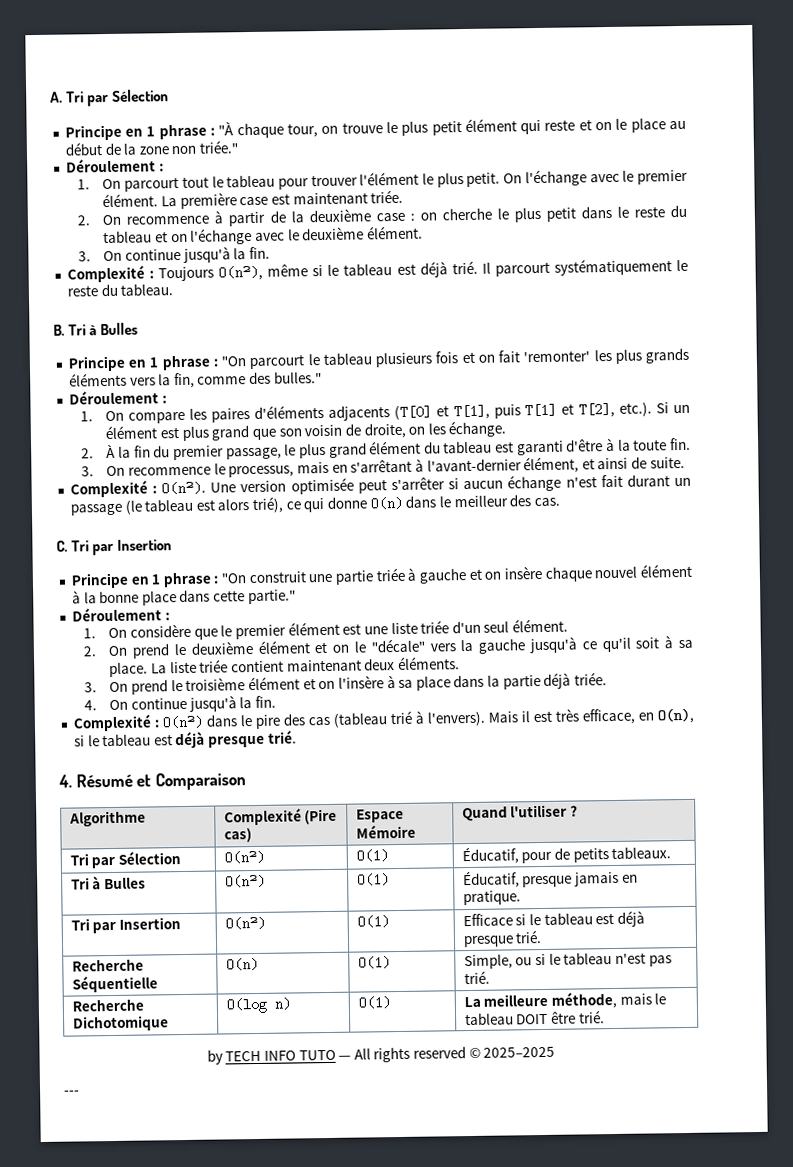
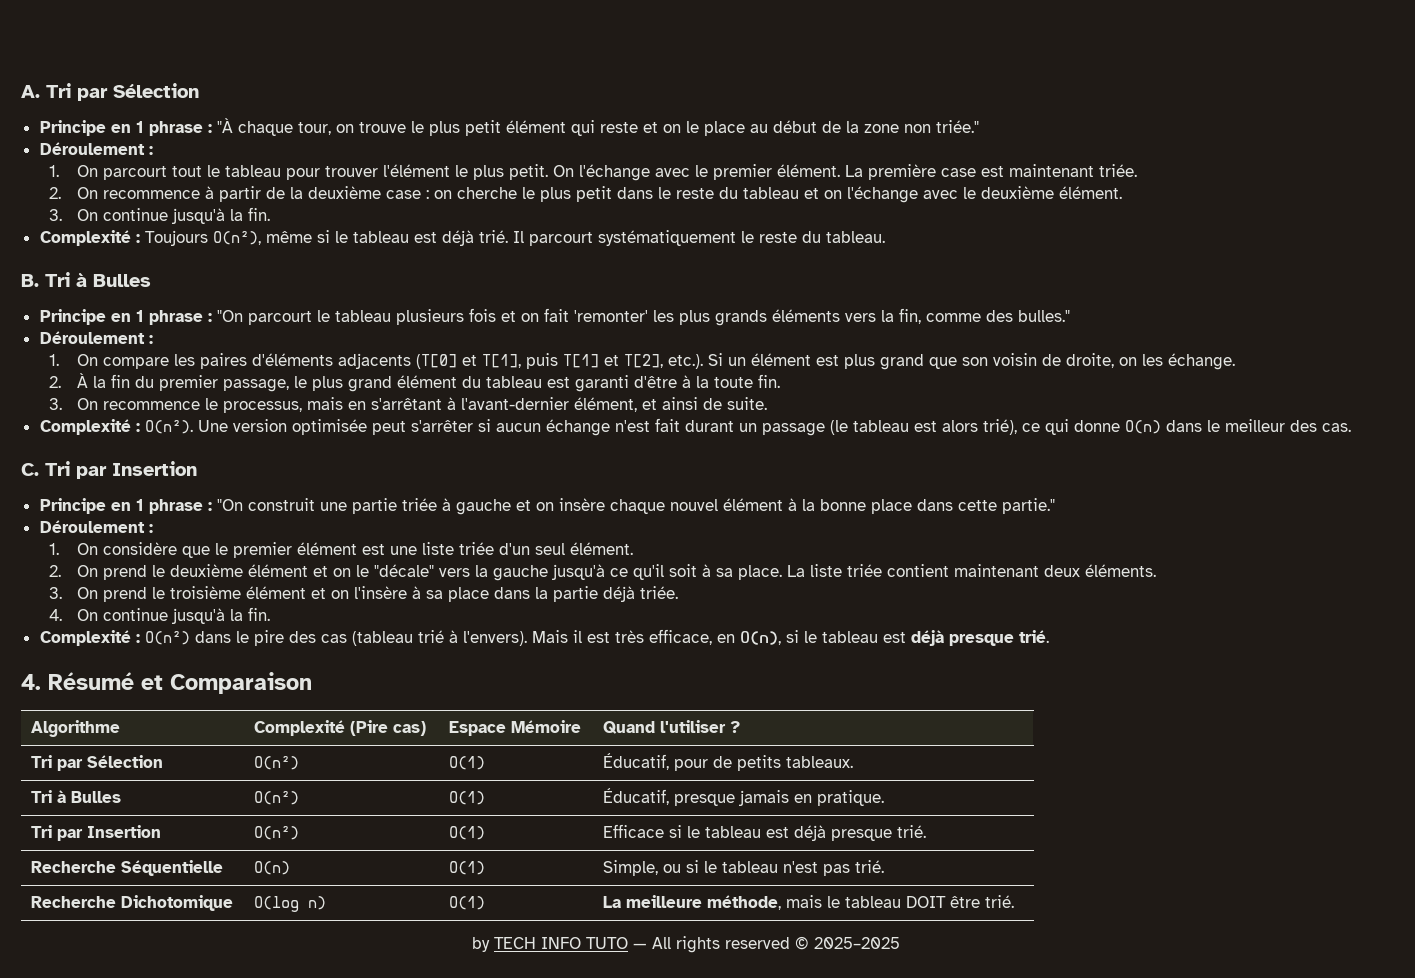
- ---

